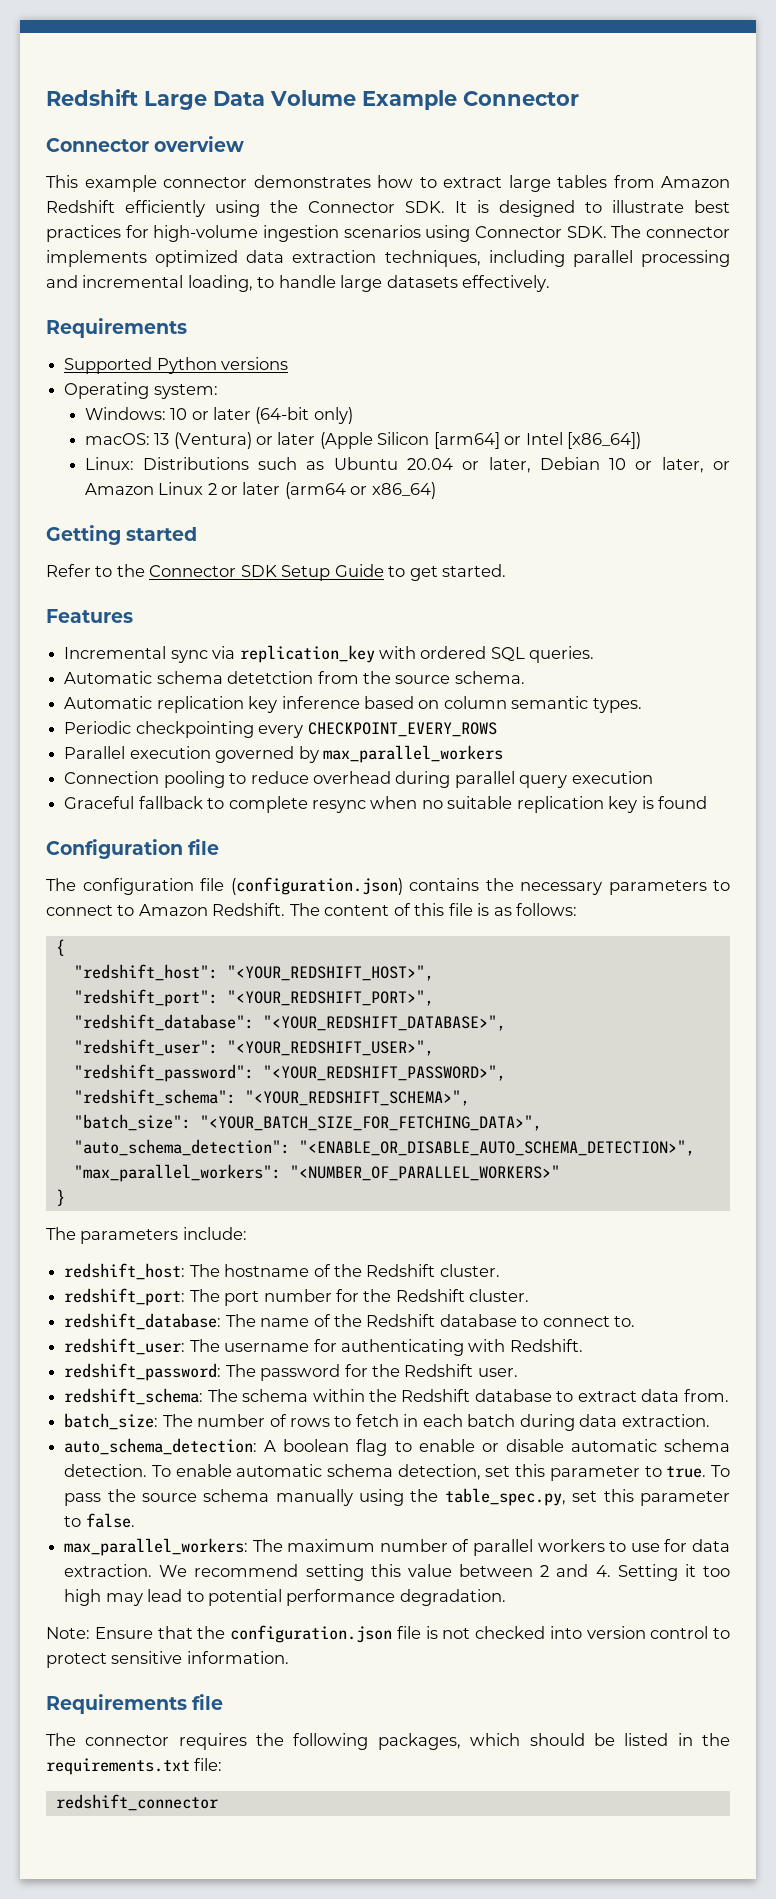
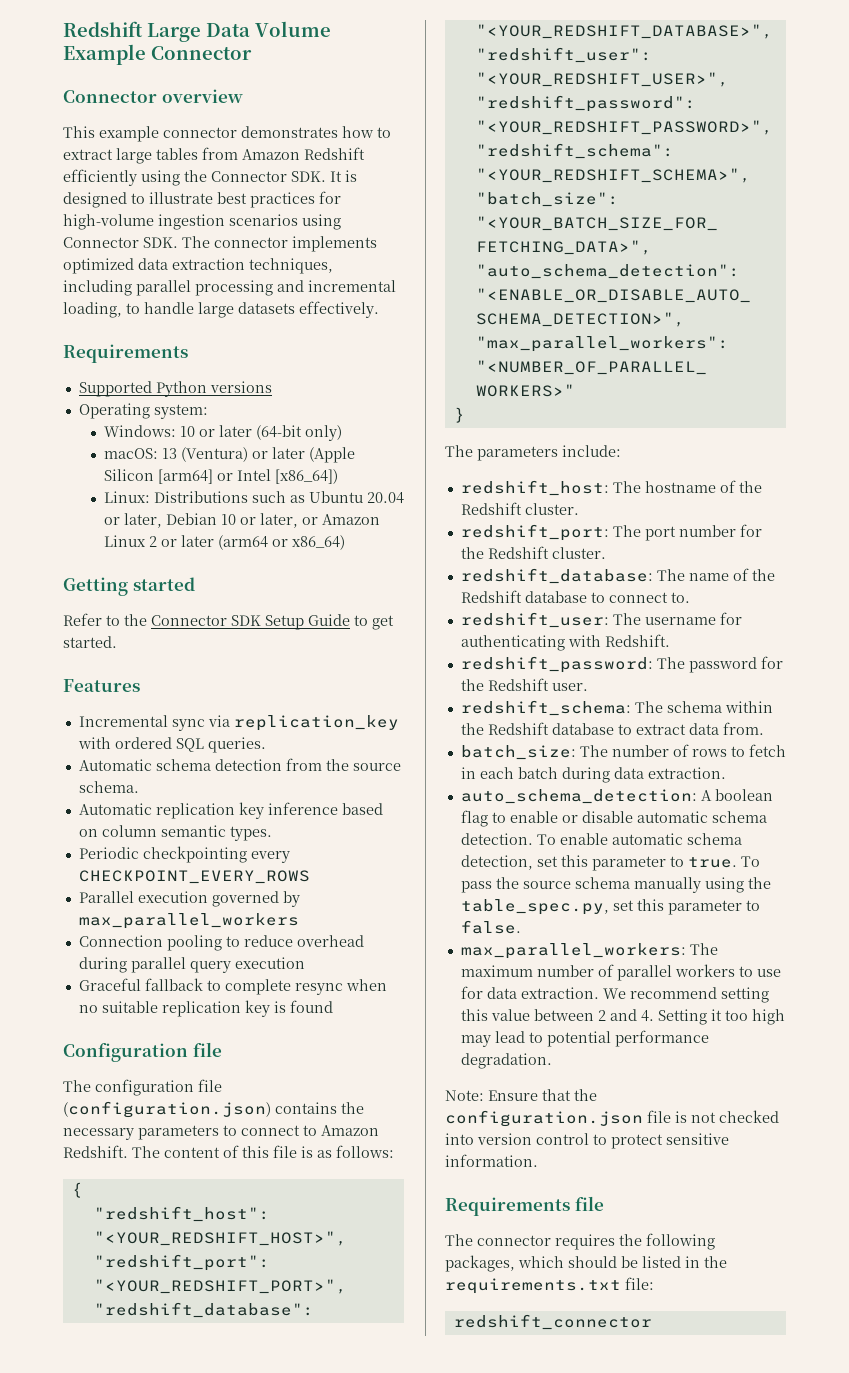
- Automatic schema detetction from the source schema.
+ Automatic schema detection from the source schema.

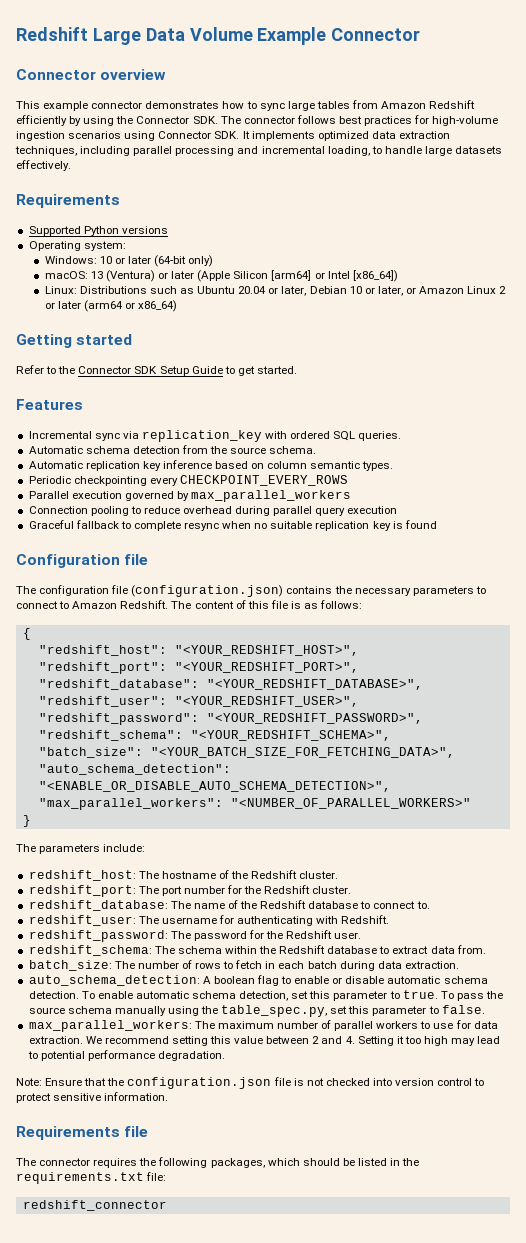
- This example connector demonstrates how to extract large tables from Amazon Redshift efficiently using the Connector SDK. It is designed to illustrate best practices for high-volume ingestion scenarios using Connector SDK. The connector implements optimized data extraction techniques, including parallel processing and incremental loading, to handle large datasets effectively.
+ This example connector demonstrates how to sync large tables from Amazon Redshift efficiently by using the Connector SDK. The connector follows best practices for high-volume ingestion scenarios using Connector SDK. It implements optimized data extraction techniques, including parallel processing and incremental loading, to handle large datasets effectively.

